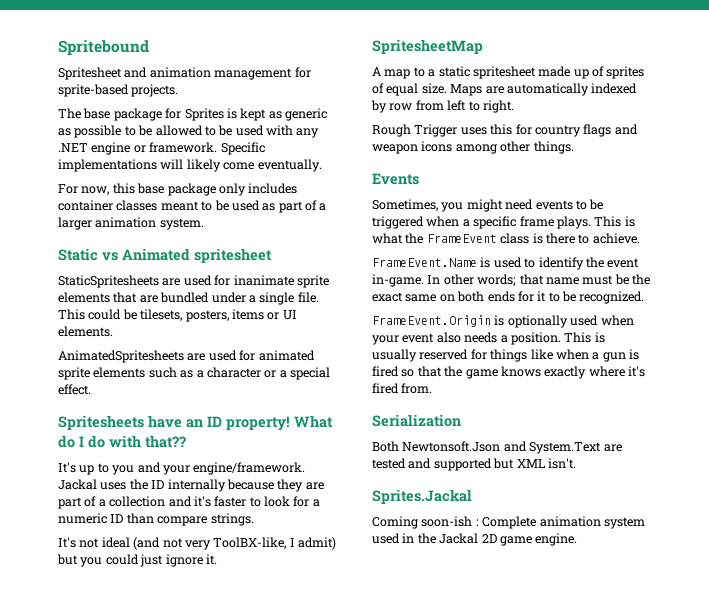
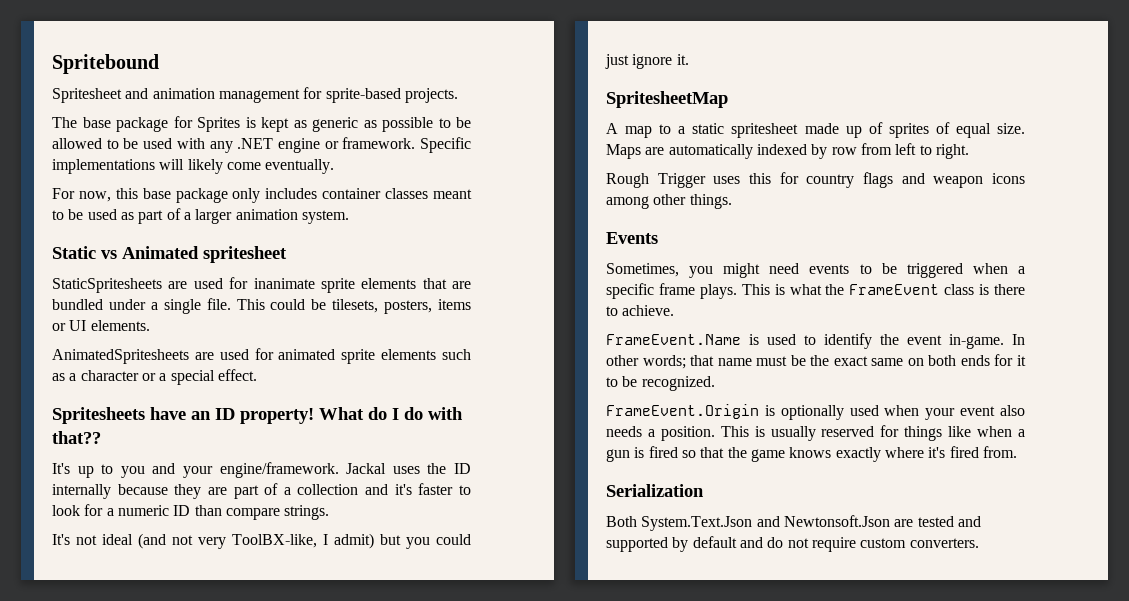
- Both Newtonsoft.Json and System.Text are tested and supported but XML isn't.
- Sprites.Jackal
- Coming soon-ish : Complete animation system used in the Jackal 2D game engine.
+ Both System.Text.Json and Newtonsoft.Json are tested and supported by default and do not require custom converters.

